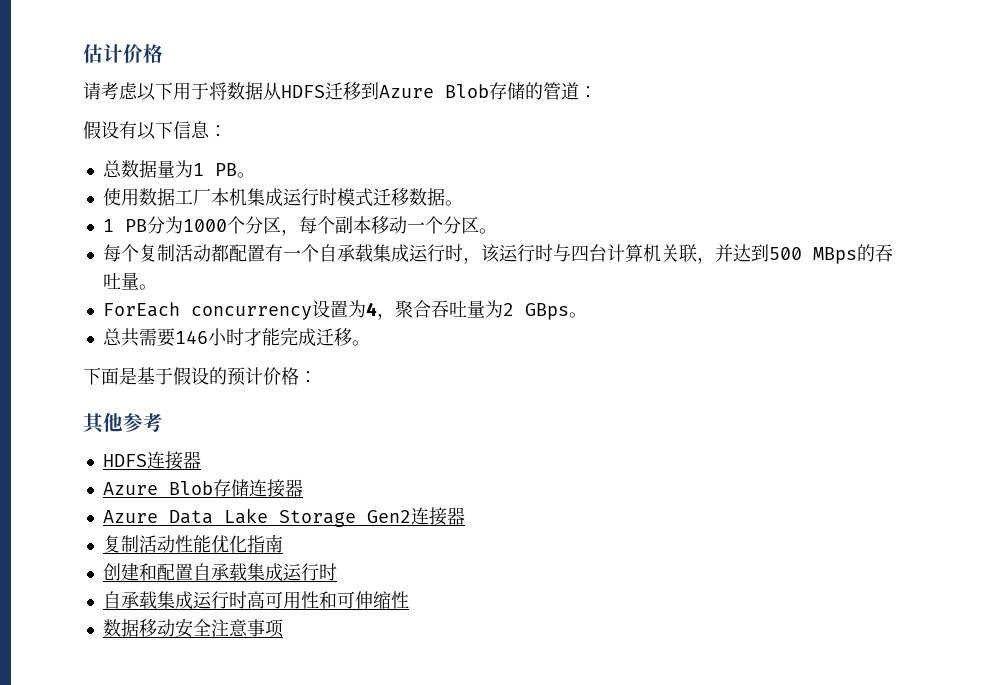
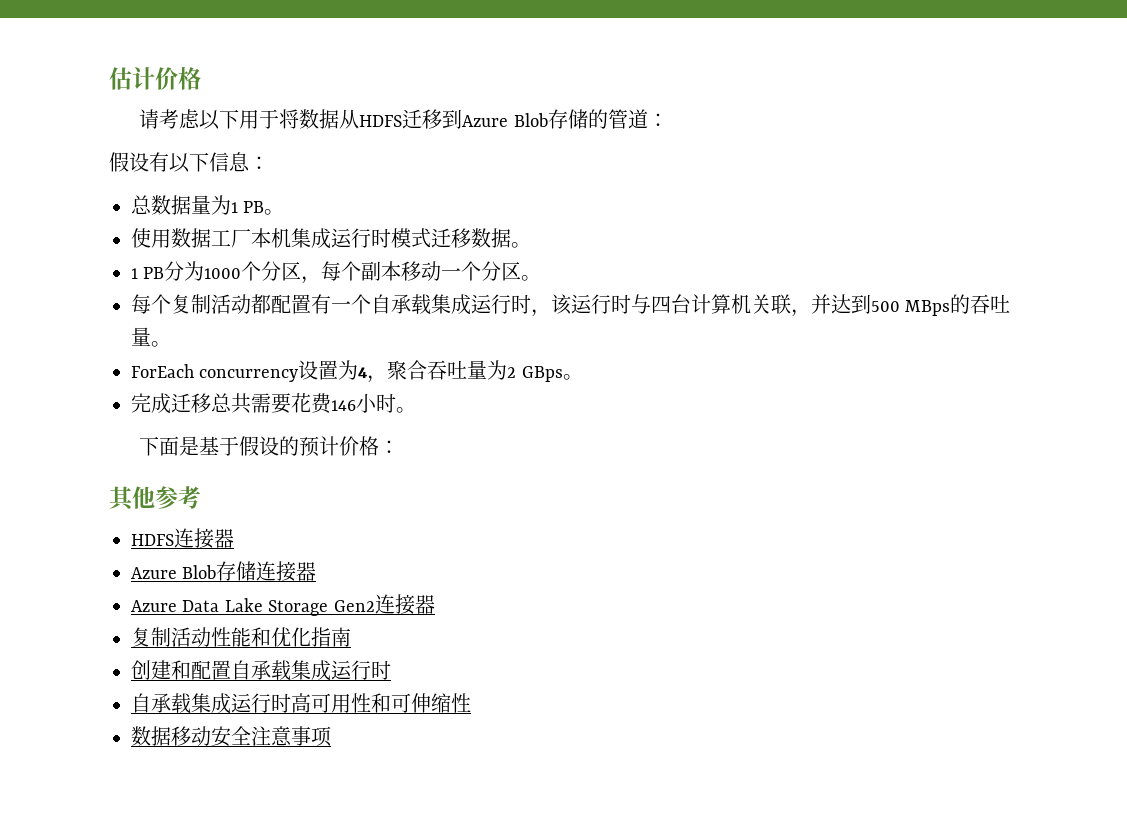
- 总共需要146小时才能完成迁移。
+ 完成迁移总共需要花费146小时。
- 复制活动性能优化指南
+ 复制活动性能和优化指南

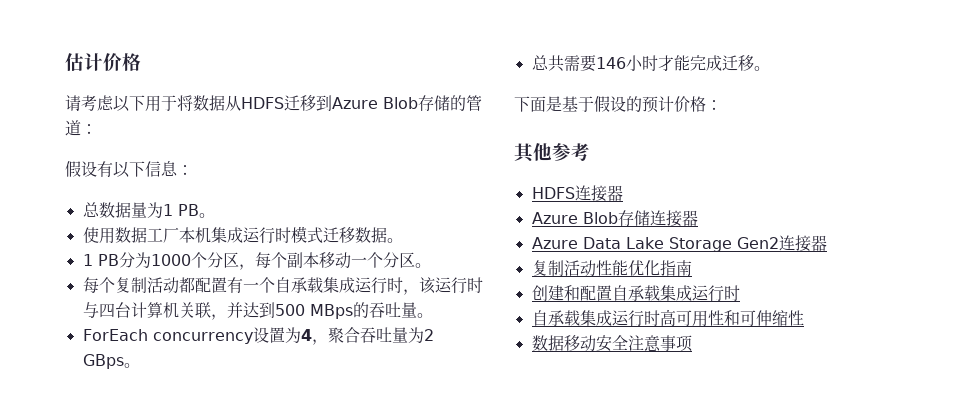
- 完成迁移总共需要花费146小时。
+ 总共需要146小时才能完成迁移。
- 复制活动性能和优化指南
+ 复制活动性能优化指南

